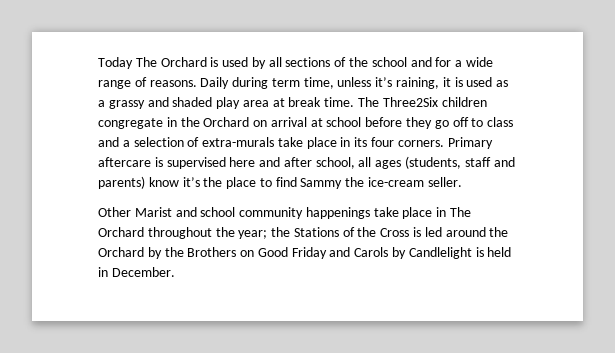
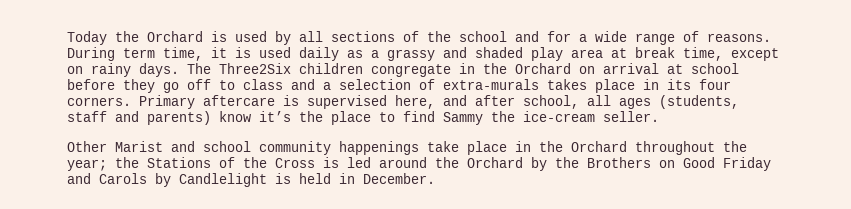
- Today The Orchard is used by all sections of the school and for a wide range of reasons.
+ Today the Orchard is used by all sections of the school and for a wide range of reasons.
- Daily during term time, unless it’s raining, it is used as a grassy and shaded play area at break time.
+ During term time, it is used daily as a grassy and shaded play area at break time, except on rainy days.
- The Three2Six children congregate in the Orchard on arrival at school before they go off to class and a selection of extra-murals take place in its four corners.
+ The Three2Six children congregate in the Orchard on arrival at school before they go off to class and a selection of extra-murals takes place in its four corners.
- Primary aftercare is supervised here and after school, all ages (students, staff and parents) know it’s the place to find Sammy the ice-cream seller.
+ Primary aftercare is supervised here, and after school, all ages (students, staff and parents) know it’s the place to find Sammy the ice-cream seller.
- Other Marist and school community happenings take place in The Orchard throughout the year; the Stations of the Cross is led around the Orchard by the Brothers on Good Friday and Carols by Candlelight is held in December.
+ Other Marist and school community happenings take place in the Orchard throughout the year; the Stations of the Cross is led around the Orchard by the Brothers on Good Friday and Carols by Candlelight is held in December.

